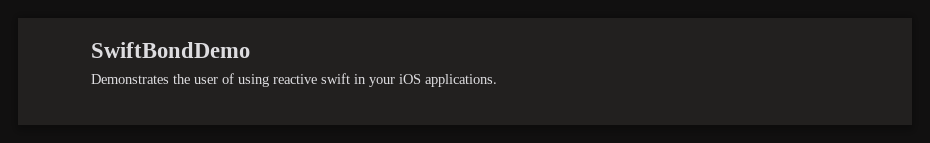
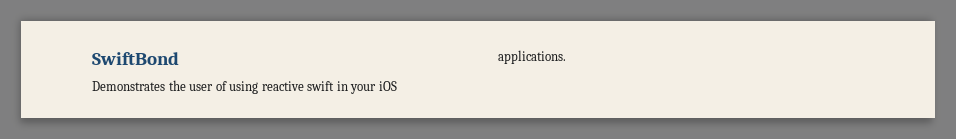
- SwiftBondDemo
+ SwiftBond

